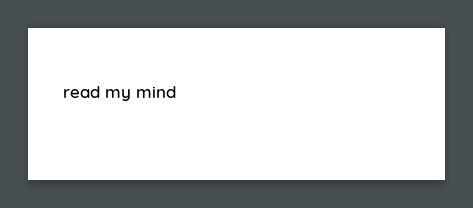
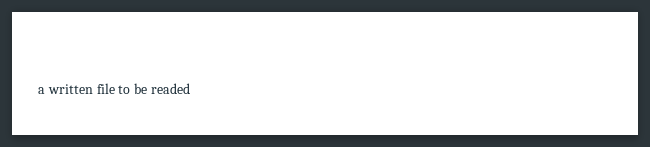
- read my mind
+ a written file to be readed

